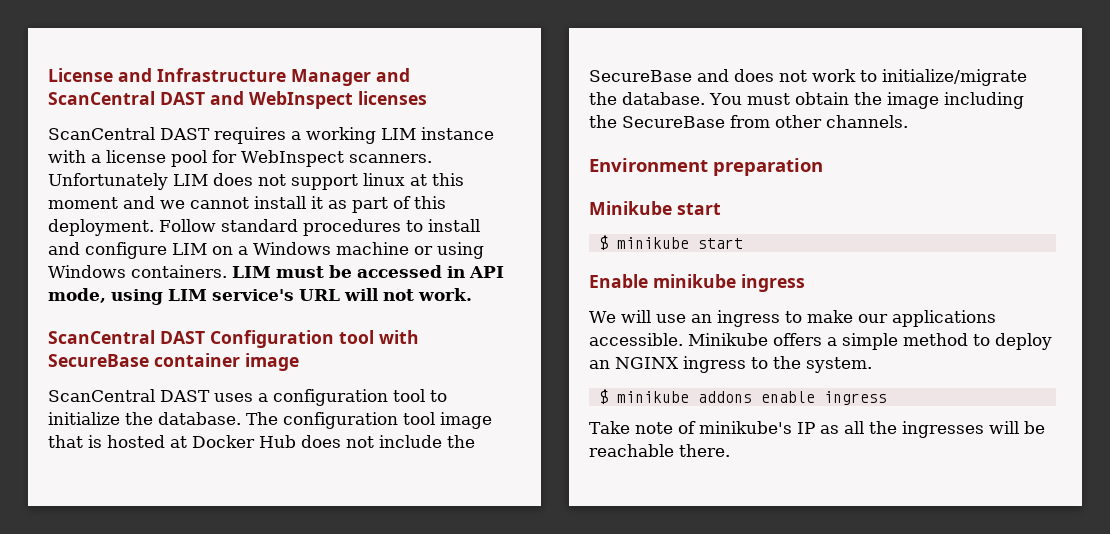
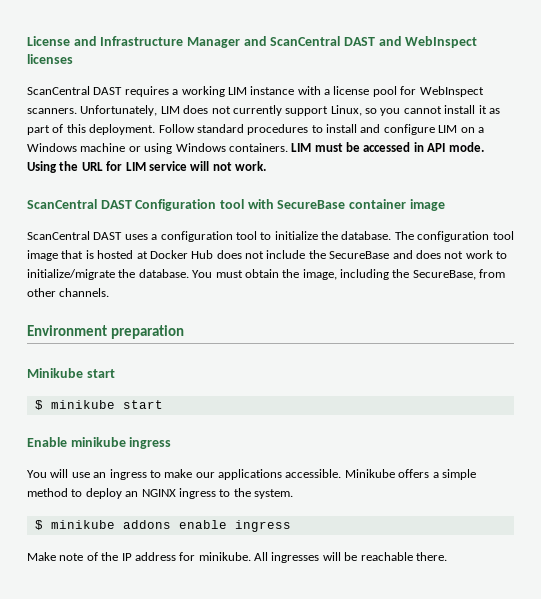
- Unfortunately LIM does not support linux at this moment and we cannot install it as part of this deployment.
+ Unfortunately, LIM does not currently support Linux, so you cannot install it as part of this deployment.
- LIM must be accessed in API mode, using LIM service's URL will not work.
+ LIM must be accessed in API mode. Using the URL for LIM service will not work.
- You must obtain the image including the SecureBase from other channels.
+ You must obtain the image, including the SecureBase, from other channels.
- We will use an ingress to make our applications accessible.
+ You will use an ingress to make our applications accessible.
- Take note of minikube's IP as all the ingresses will be reachable there.
+ Make note of the IP address for minikube. All ingresses will be reachable there.

